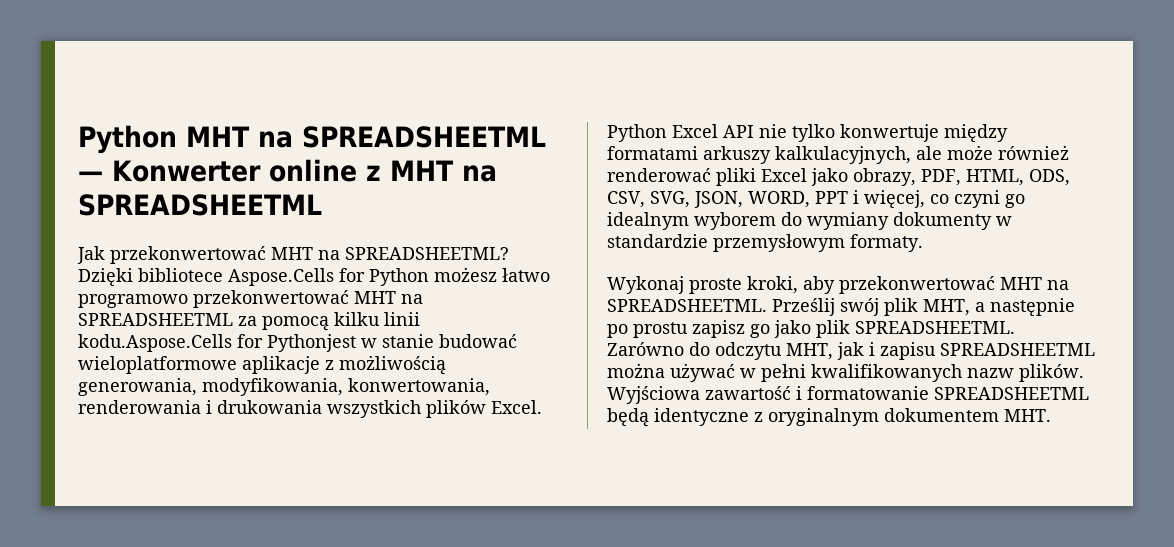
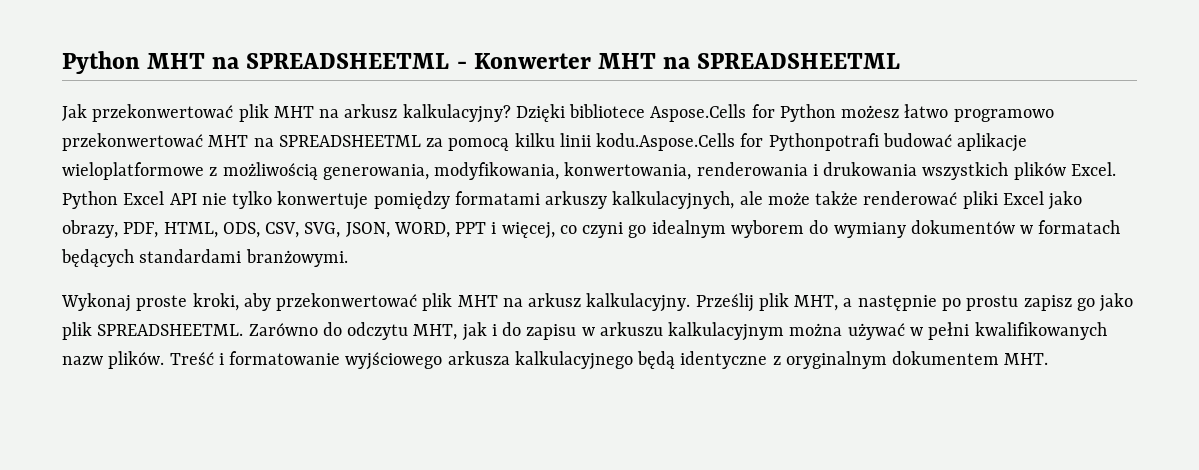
- Python MHT na SPREADSHEETML — Konwerter online z MHT na SPREADSHEETML
+ Python MHT na SPREADSHEETML - Konwerter MHT na SPREADSHEETML
- Jak przekonwertować MHT na SPREADSHEETML?
+ Jak przekonwertować plik MHT na arkusz kalkulacyjny?
- Dzięki bibliotece Aspose.Cells for Python możesz łatwo programowo przekonwertować MHT na SPREADSHEETML za pomocą kilku linii kodu.Aspose.Cells for Pythonjest w stanie budować wieloplatformowe aplikacje z możliwością generowania, modyfikowania, konwertowania, renderowania i drukowania wszystkich plików Excel.
+ Dzięki bibliotece Aspose.Cells for Python możesz łatwo programowo przekonwertować MHT na SPREADSHEETML za pomocą kilku linii kodu.Aspose.Cells for Pythonpotrafi budować aplikacje wieloplatformowe z możliwością generowania, modyfikowania, konwertowania, renderowania i drukowania wszystkich plików Excel.
- Python Excel API nie tylko konwertuje między formatami arkuszy kalkulacyjnych, ale może również renderować pliki Excel jako obrazy, PDF, HTML, ODS, CSV, SVG, JSON, WORD, PPT i więcej, co czyni go idealnym wyborem do wymiany dokumenty w standardzie przemysłowym formaty.
+ Python Excel API nie tylko konwertuje pomiędzy formatami arkuszy kalkulacyjnych, ale może także renderować pliki Excel jako obrazy, PDF, HTML, ODS, CSV, SVG, JSON, WORD, PPT i więcej, co czyni go idealnym wyborem do wymiany dokumentów w formatach będących standardami branżowymi.
- Wykonaj proste kroki, aby przekonwertować MHT na SPREADSHEETML. Prześlij swój plik MHT, a następnie po prostu zapisz go jako plik SPREADSHEETML.
+ Wykonaj proste kroki, aby przekonwertować plik MHT na arkusz kalkulacyjny. Prześlij plik MHT, a następnie po prostu zapisz go jako plik SPREADSHEETML.
- Zarówno do odczytu MHT, jak i zapisu SPREADSHEETML można używać w pełni kwalifikowanych nazw plików.
+ Zarówno do odczytu MHT, jak i do zapisu w arkuszu kalkulacyjnym można używać w pełni kwalifikowanych nazw plików.
- Wyjściowa zawartość i formatowanie SPREADSHEETML będą identyczne z oryginalnym dokumentem MHT.
+ Treść i formatowanie wyjściowego arkusza kalkulacyjnego będą identyczne z oryginalnym dokumentem MHT.

